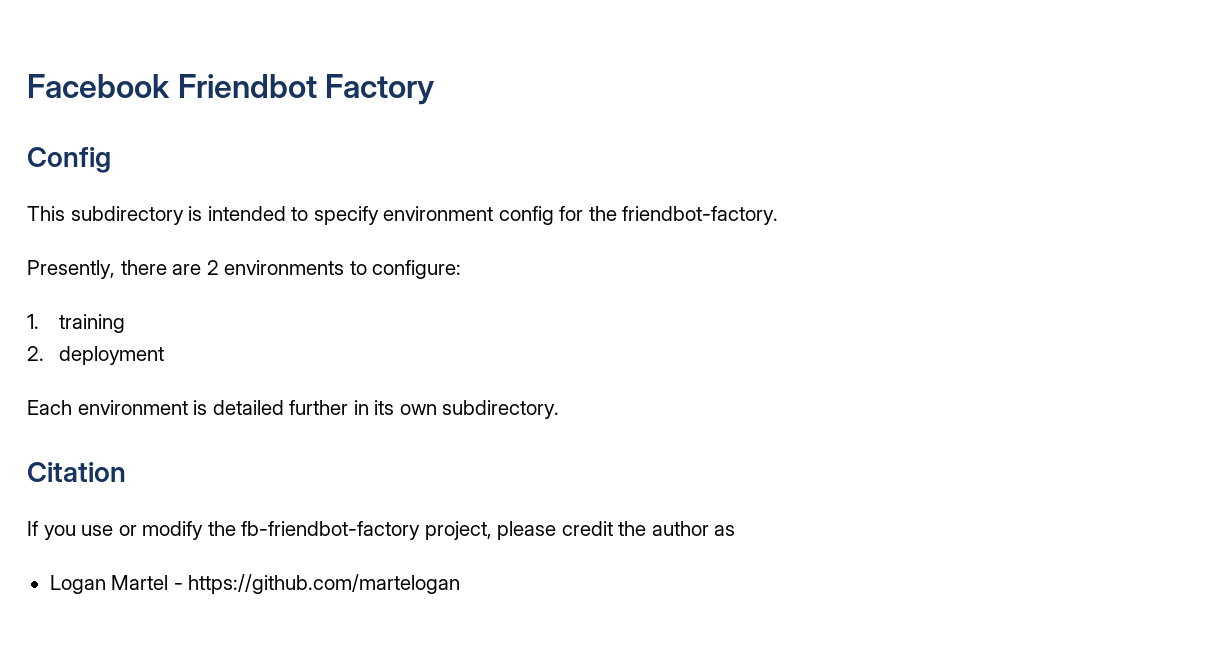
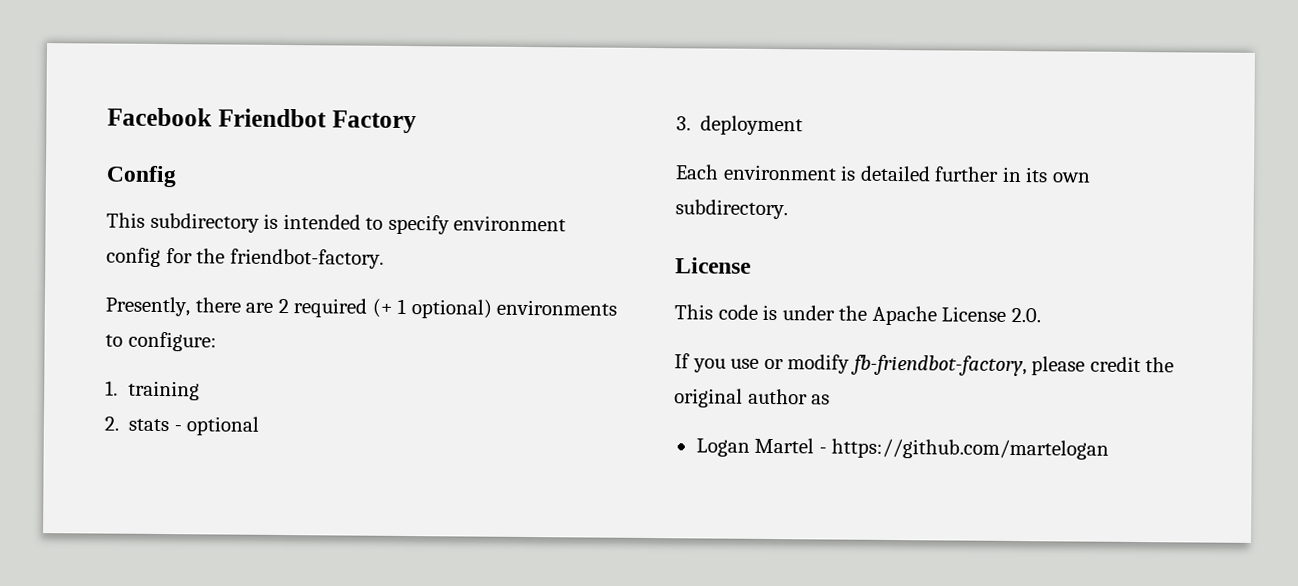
- Presently, there are 2 environments to configure:
+ Presently, there are 2 required (+ 1 optional) environments to configure:
- 2. deployment
+ 2. stats - optional
+ 3. deployment
  Each environment is detailed further in its own subdirectory.
- Citation
+ License
+ This code is under the Apache License 2.0.
- If you use or modify the fb-friendbot-factory project, please credit the author as
+ If you use or modify fb-friendbot-factory, please credit the original author as

